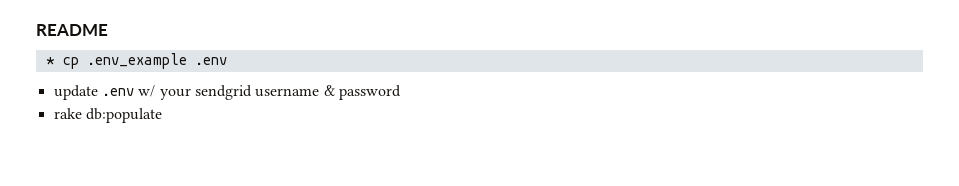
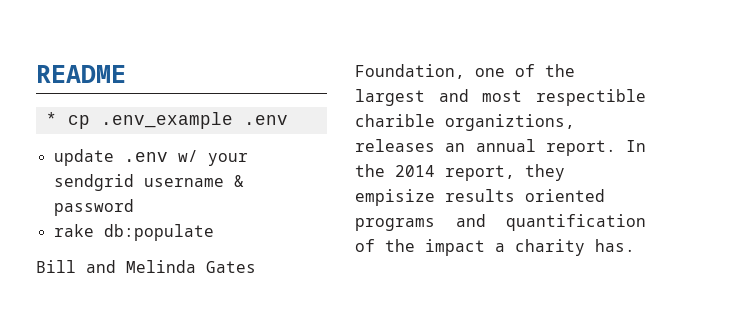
+ Bill and Melinda Gates Foundation, one of the largest and most respectible charible organiztions, releases an annual report. In the 2014 report, they empisize results oriented programs and quantification of the impact a charity has.

